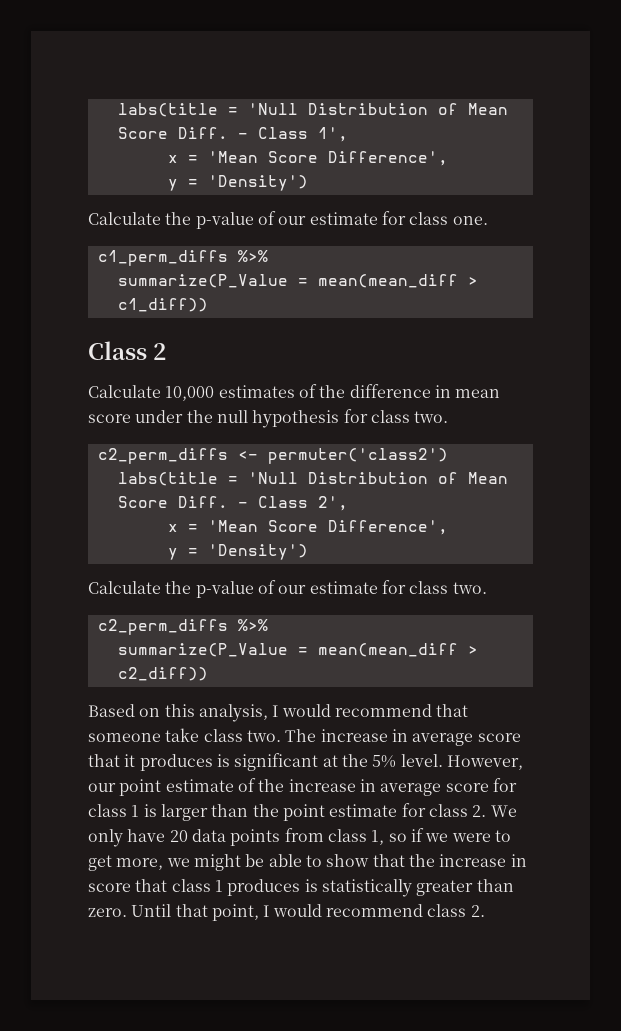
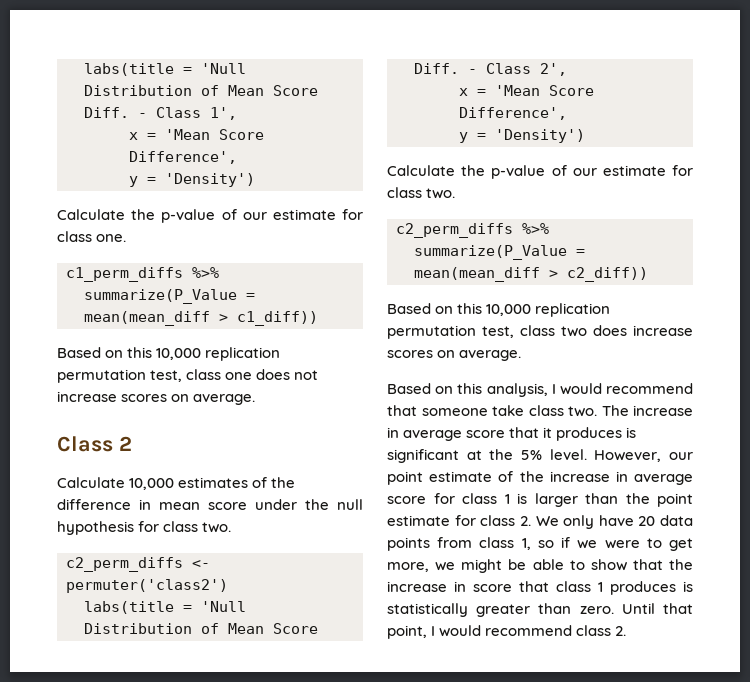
+ Based on this 10,000 replication permutation test, class one does not increase scores on average.
+ Based on this 10,000 replication permutation test, class two does increase scores on average.

